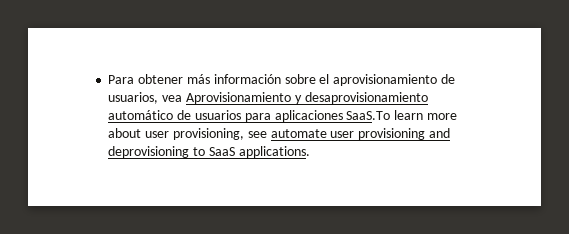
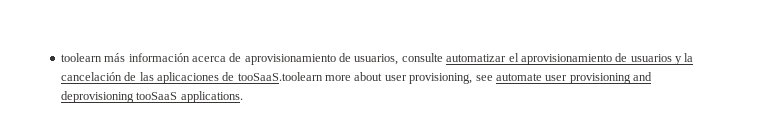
- Para obtener más información sobre el aprovisionamiento de usuarios, vea Aprovisionamiento y desaprovisionamiento automático de usuarios para aplicaciones SaaS.To learn more about user provisioning, see automate user provisioning and deprovisioning to SaaS applications.
+ toolearn más información acerca de aprovisionamiento de usuarios, consulte automatizar el aprovisionamiento de usuarios y la cancelación de las aplicaciones de tooSaaS.toolearn more about user provisioning, see automate user provisioning and deprovisioning tooSaaS applications.

